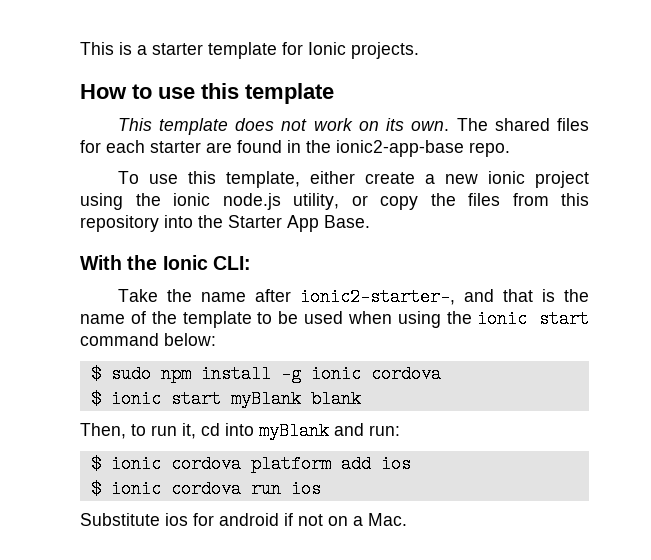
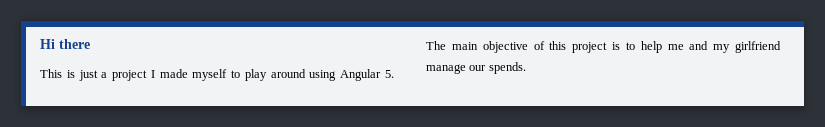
- This is a starter template for Ionic projects.
- How to use this template
- This template does not work on its own. The shared files for each starter are found in the ionic2-app-base repo.
- To use this template, either create a new ionic project using the ionic node.js utility, or copy the files from this repository into the Starter App Base.
- With the Ionic CLI:
- Take the name after ionic2-starter-, and that is the name of the template to be used when using the ionic start command below:
- $ sudo npm install -g ionic cordova
- $ ionic start myBlank blank
- Then, to run it, cd into myBlank and run:
- $ ionic cordova platform add ios
- $ ionic cordova run ios
- Substitute ios for android if not on a Mac.
+ Hi there
+ This is just a project I made myself to play around using Angular 5. The main objective of this project is to help me and my girlfriend manage our spends.

